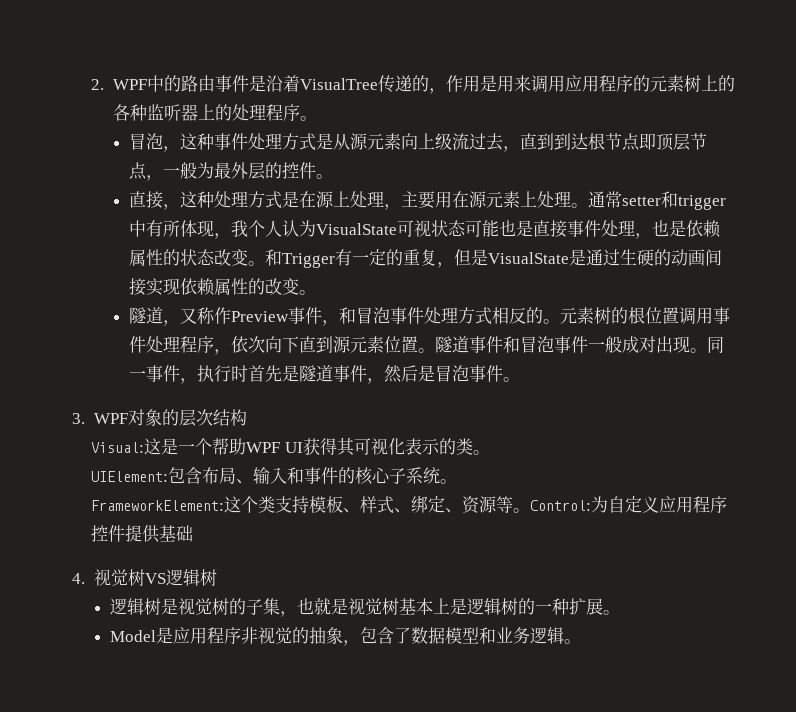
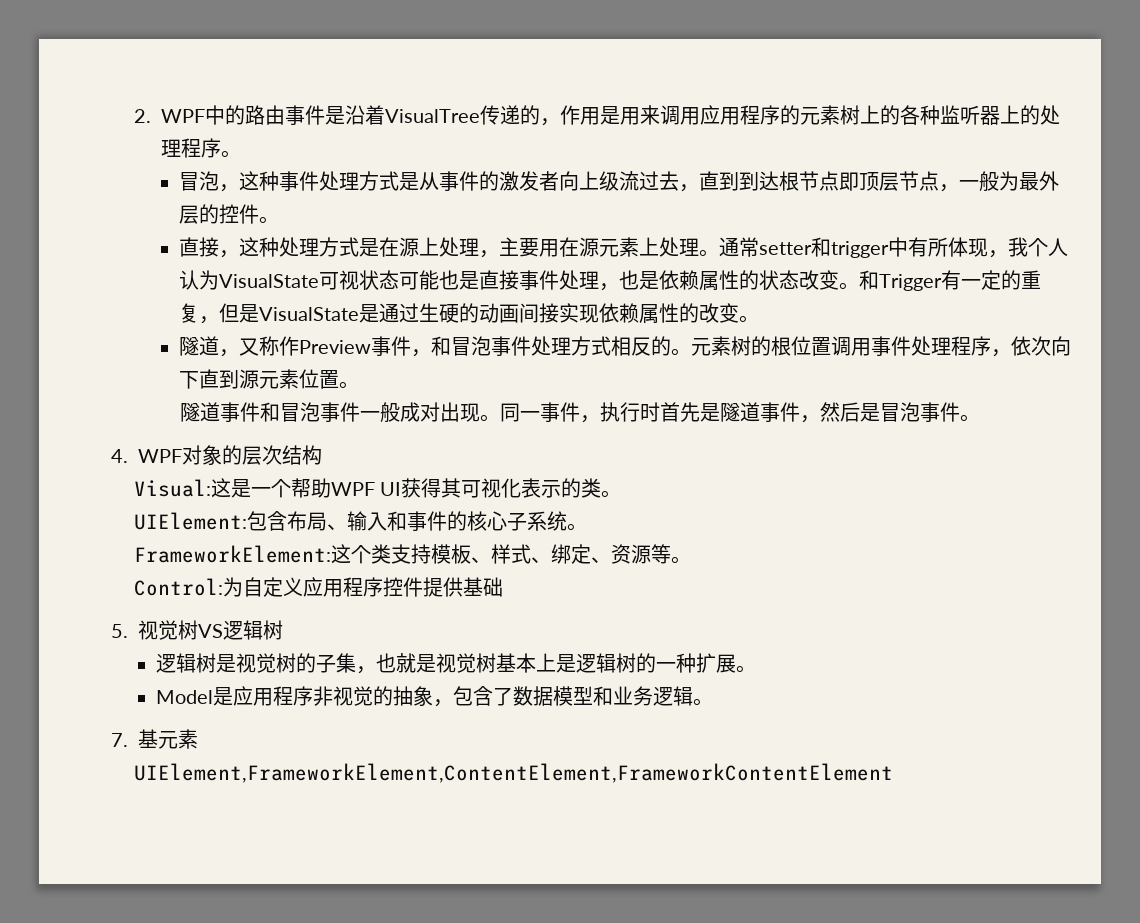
- 冒泡，这种事件处理方式是从源元素向上级流过去，直到到达根节点即顶层节点，一般为最外层的控件。
+ 冒泡，这种事件处理方式是从事件的激发者向上级流过去，直到到达根节点即顶层节点，一般为最外层的控件。
- 元素树的根位置调用事件处理程序，依次向下直到源元素位置。隧道事件和冒泡事件一般成对出现。
+ 元素树的根位置调用事件处理程序，依次向下直到源元素位置。
+ 隧道事件和冒泡事件一般成对出现。
- 3. WPF对象的层次结构
+ 4. WPF对象的层次结构
- FrameworkElement:这个类支持模板、样式、绑定、资源等。Control:为自定义应用程序控件提供基础
+ FrameworkElement:这个类支持模板、样式、绑定、资源等。
+ Control:为自定义应用程序控件提供基础
- 4.视觉树VS逻辑树
+ 5.视觉树VS逻辑树
+ 7.基元素
+ UIElement,FrameworkElement,ContentElement,FrameworkContentElement

